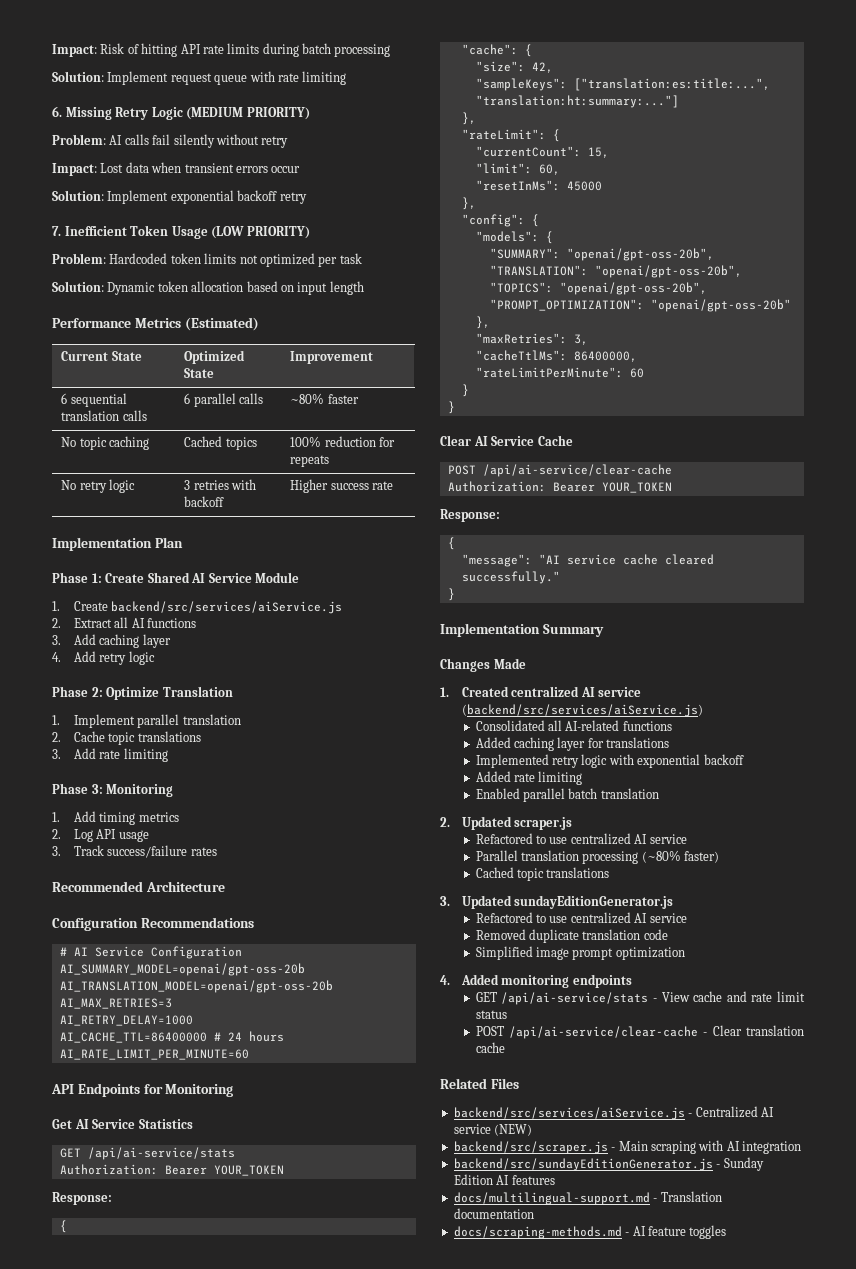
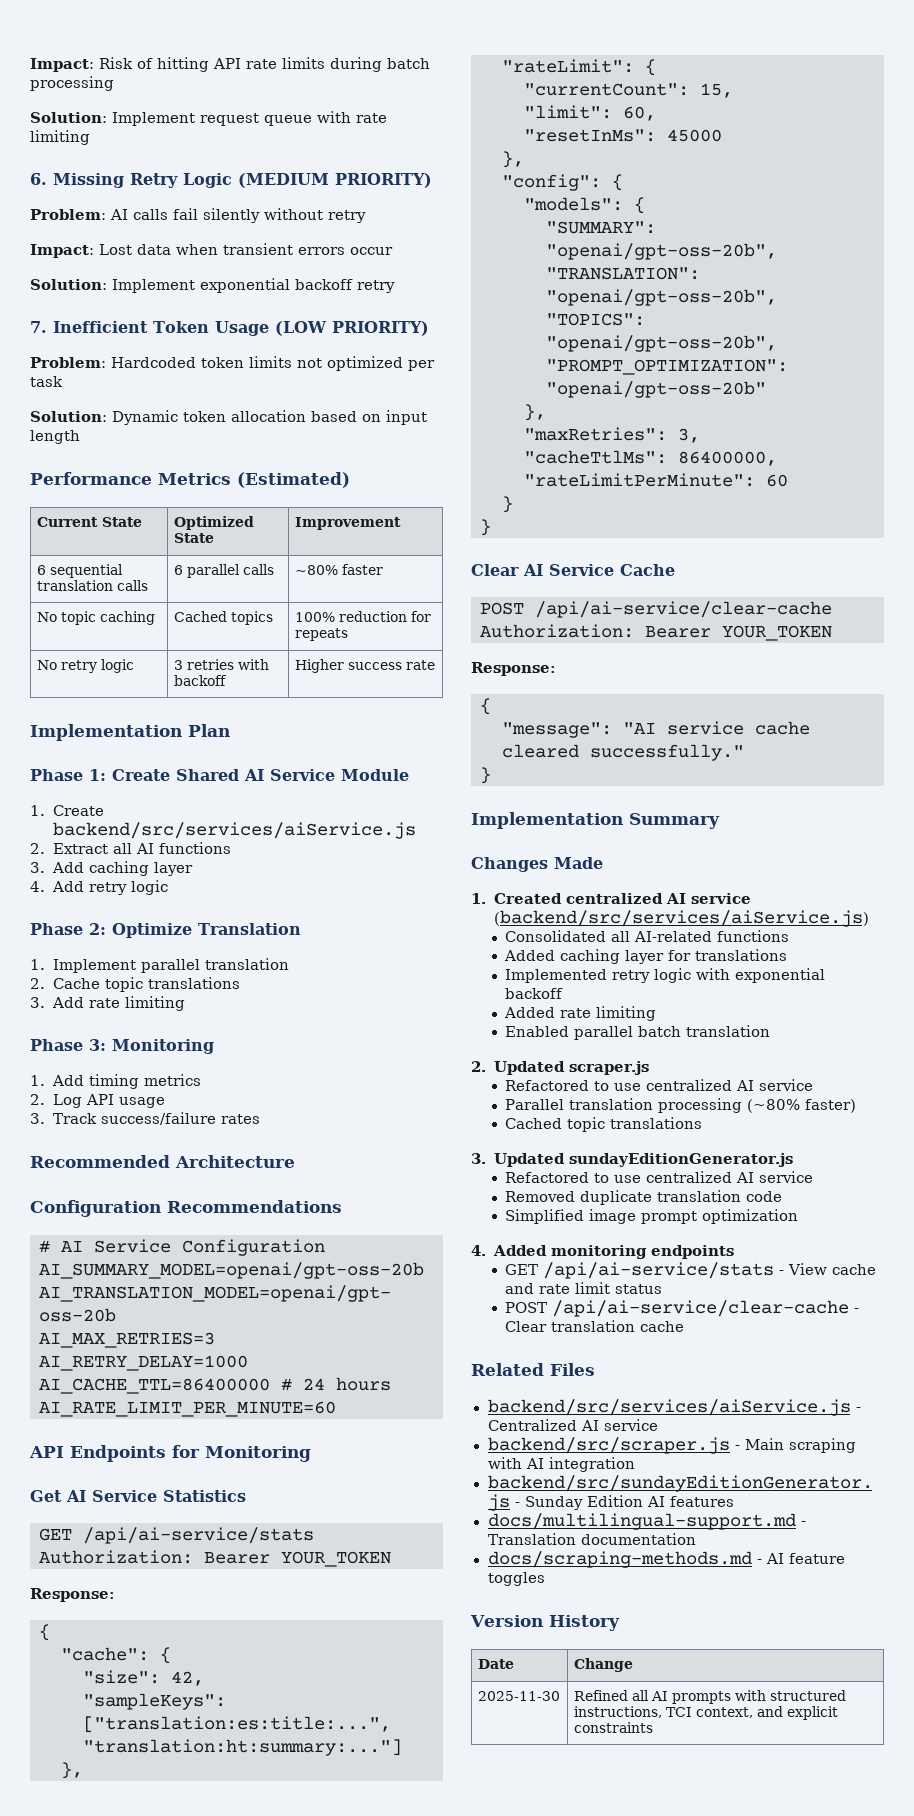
- backend/src/services/aiService.js - Centralized AI service (NEW)
+ backend/src/services/aiService.js - Centralized AI service
+ Version History
+ Date | Change
+ 2025-11-30 | Refined all AI prompts with structured instructions, TCI context, and explicit constraints

